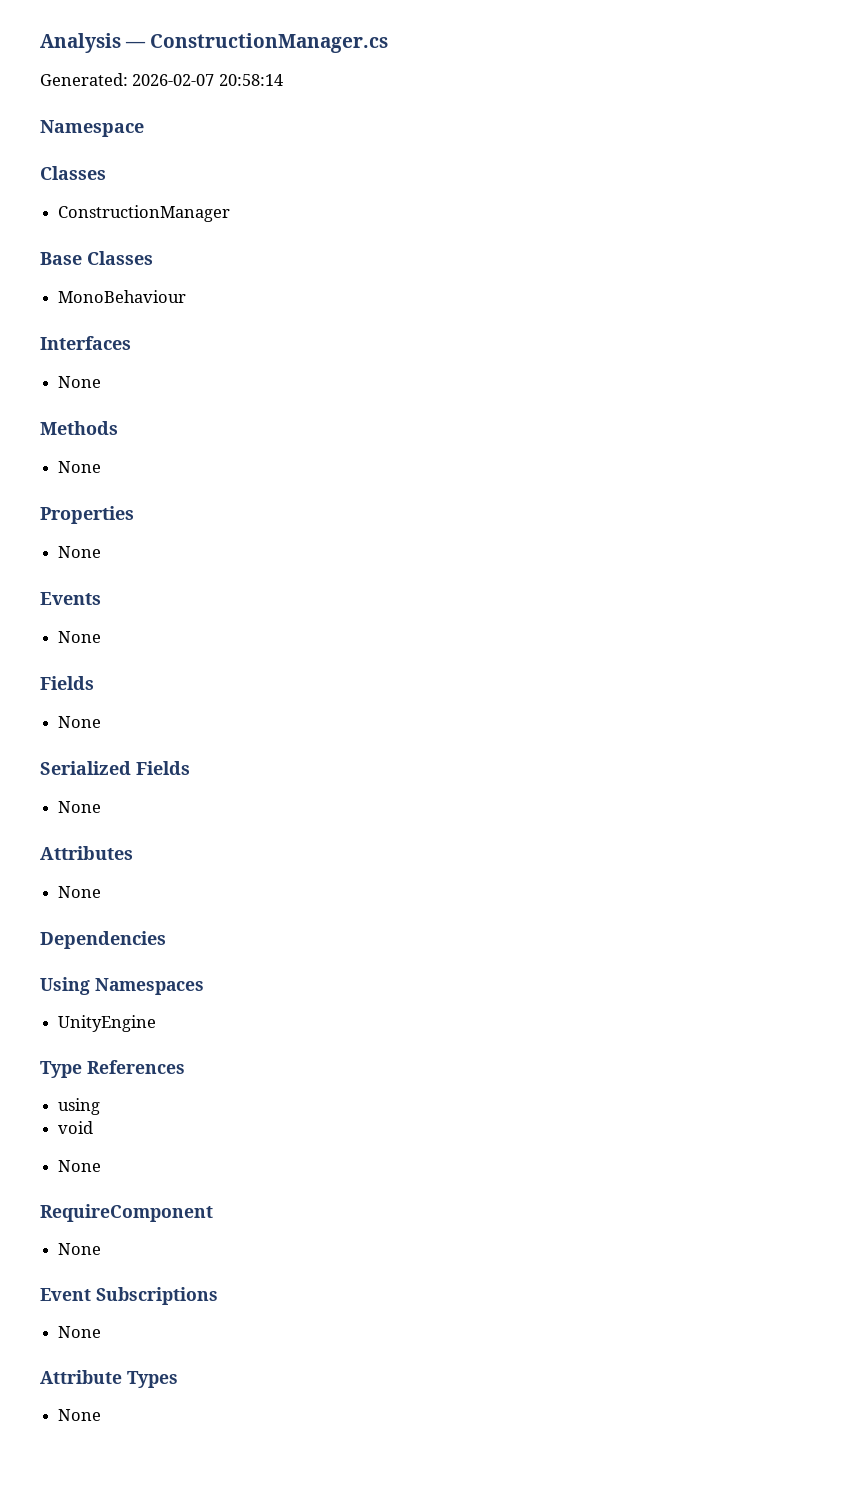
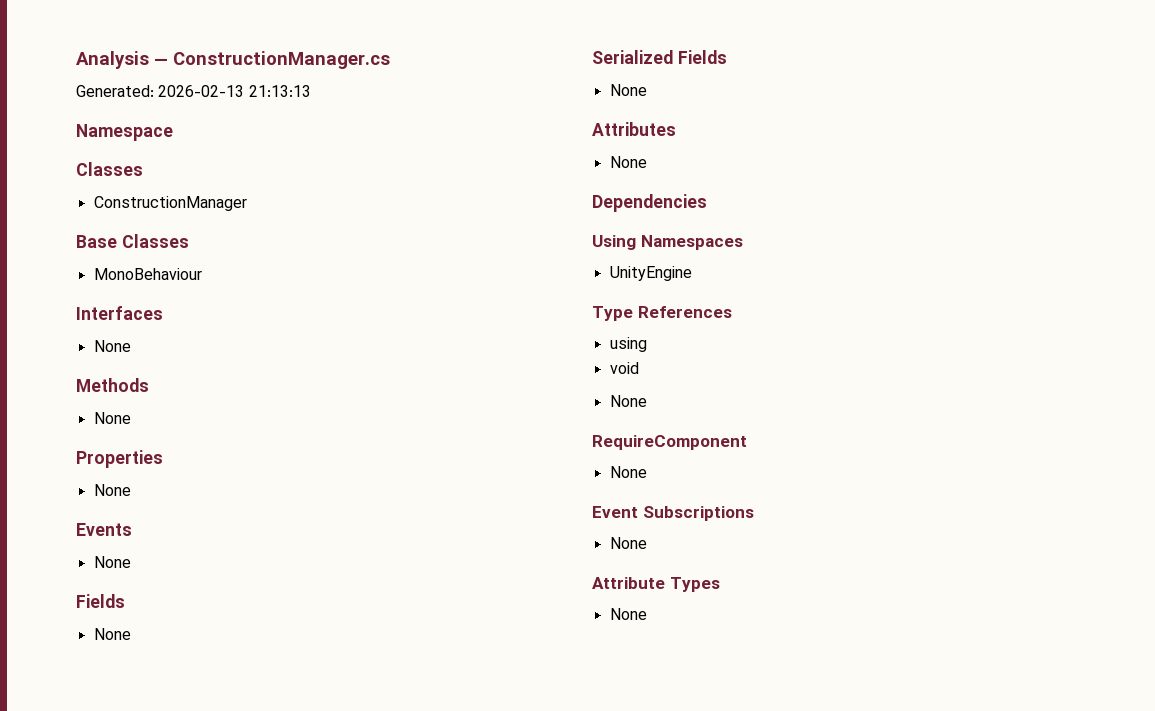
- Generated: 2026-02-07 20:58:14
+ Generated: 2026-02-13 21:13:13

